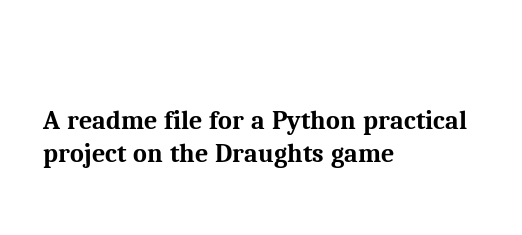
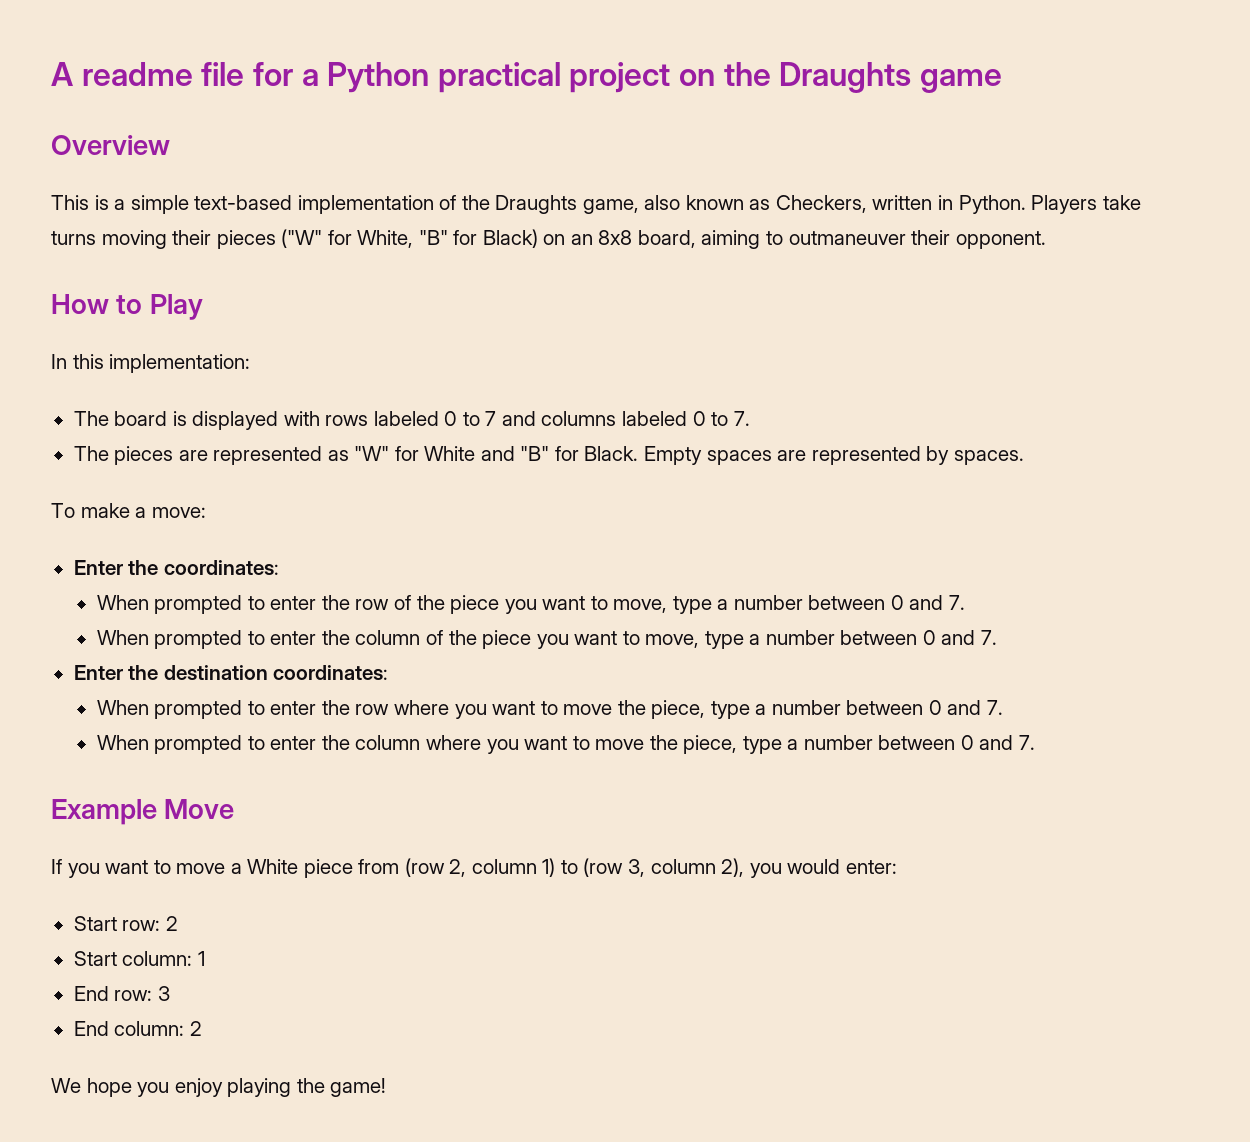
+ Overview
+ This is a simple text-based implementation of the Draughts game, also known as Checkers, written in Python. Players take turns moving their pieces ("W" for White, "B" for Black) on an 8x8 board, aiming to outmaneuver their opponent.
+ How to Play
+ In this implementation:
+ The board is displayed with rows labeled 0 to 7 and columns labeled 0 to 7.
+ The pieces are represented as "W" for White and "B" for Black. Empty spaces are represented by spaces.
+ To make a move:
+ Enter the coordinates:
+ When prompted to enter the row of the piece you want to move, type a number between 0 and 7.
+ When prompted to enter the column of the piece you want to move, type a number between 0 and 7.
+ Enter the destination coordinates:
+ When prompted to enter the row where you want to move the piece, type a number between 0 and 7.
+ When prompted to enter the column where you want to move the piece, type a number between 0 and 7.
+ Example Move
+ If you want to move a White piece from (row 2, column 1) to (row 3, column 2), you would enter:
+ Start row: 2
+ Start column: 1
+ End row: 3
+ End column: 2
+ We hope you enjoy playing the game!

